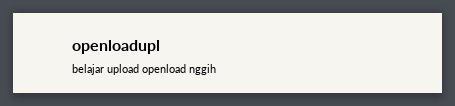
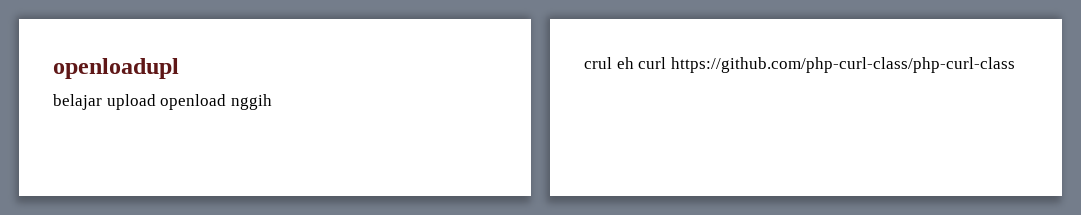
+ crul eh curl https://github.com/php-curl-class/php-curl-class

